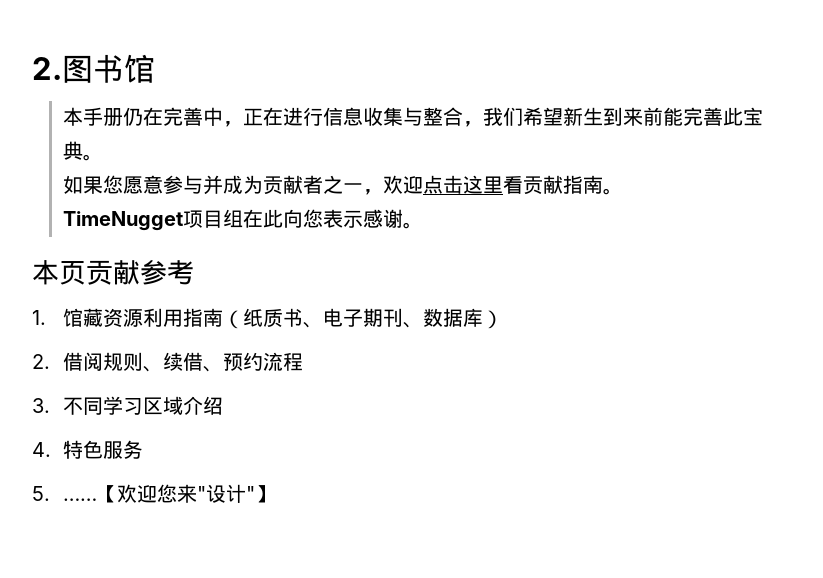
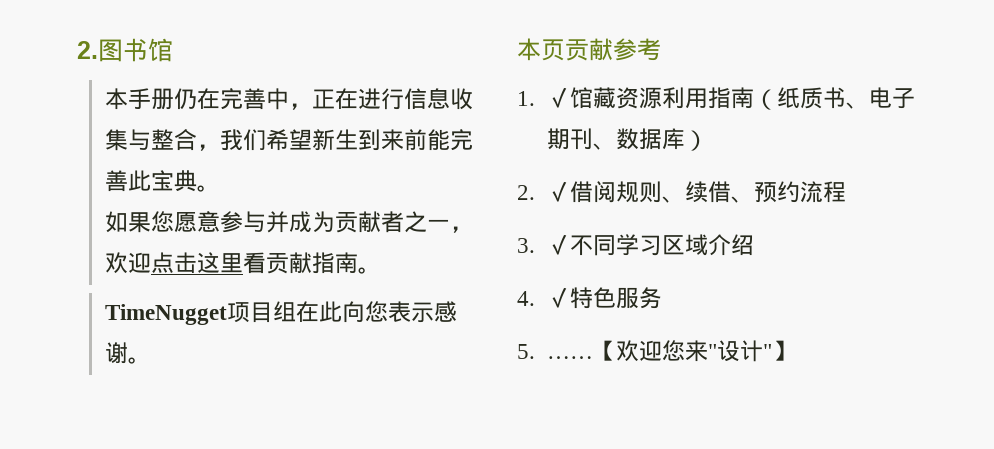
- 1.馆藏资源利用指南（纸质书、电子期刊、数据库）
+ 1. ✓馆藏资源利用指南（纸质书、电子期刊、数据库）
- 2.借阅规则、续借、预约流程
+ 2. ✓借阅规则、续借、预约流程
- 3.不同学习区域介绍
+ 3. ✓不同学习区域介绍
- 4.特色服务
+ 4. ✓特色服务

